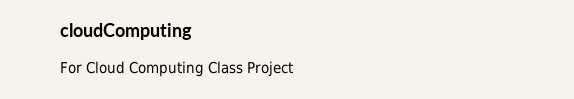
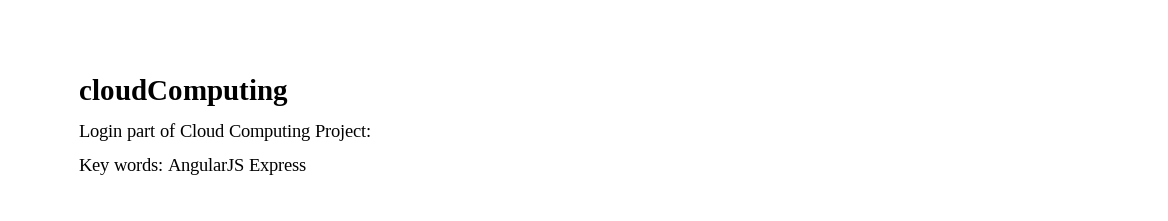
- For Cloud Computing Class Project
+ Login part of Cloud Computing Project:
+ Key words: AngularJS Express

